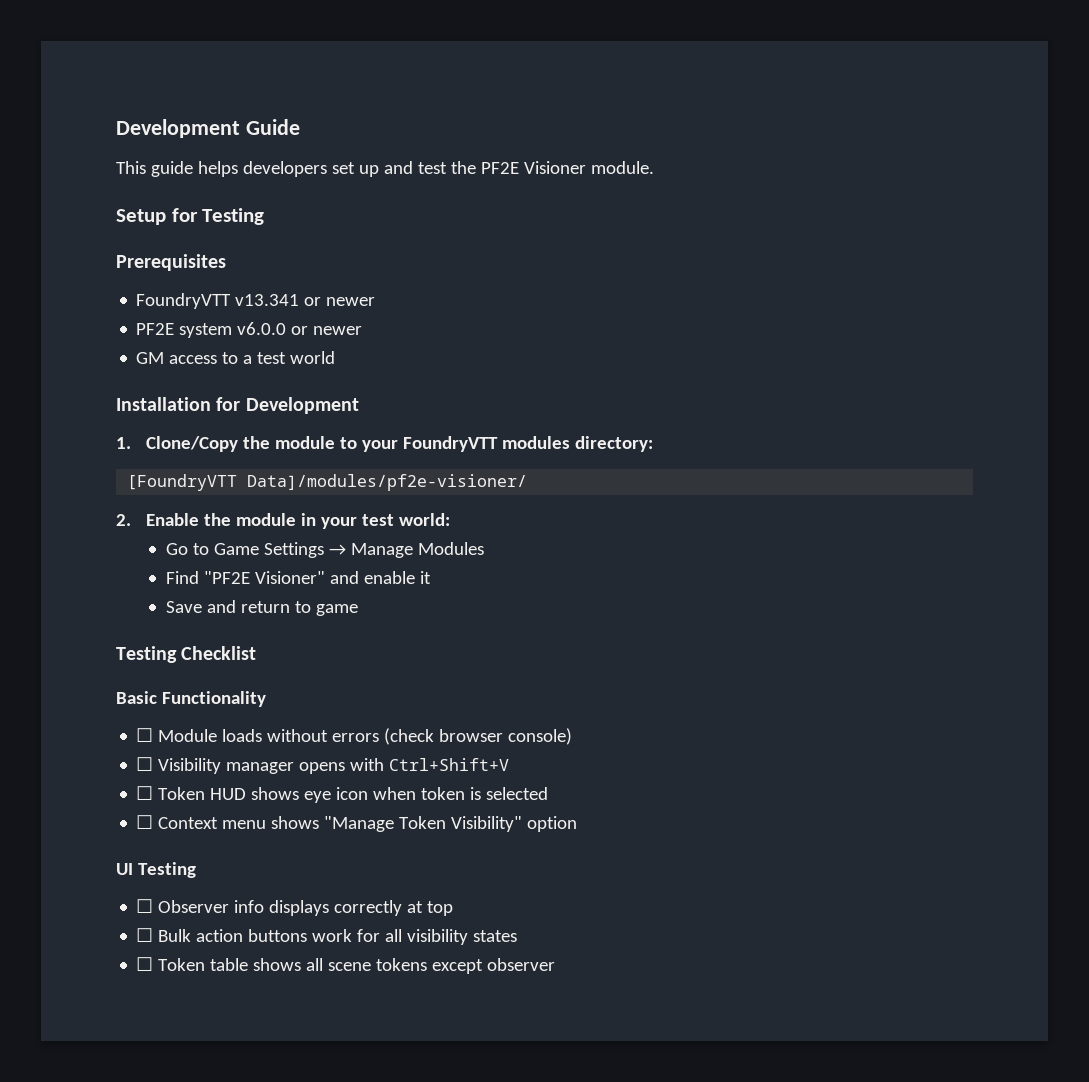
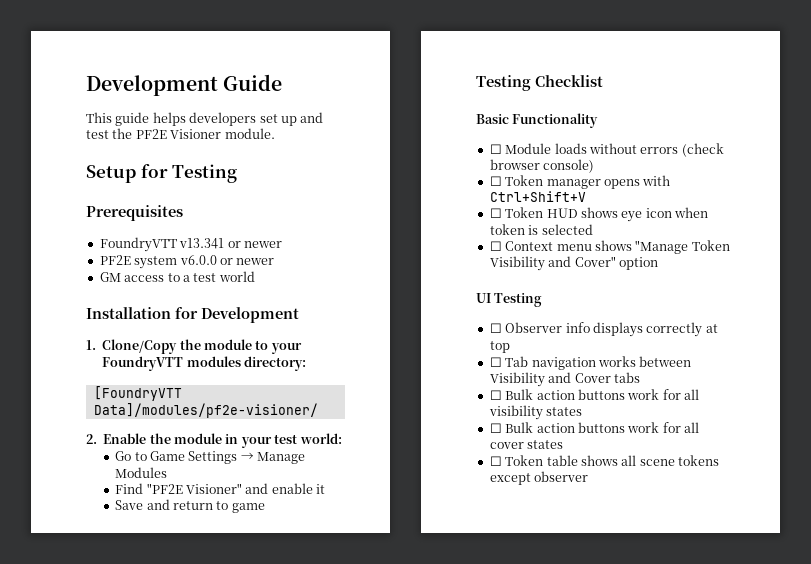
- ☐ Visibility manager opens with Ctrl+Shift+V
+ ☐ Token manager opens with Ctrl+Shift+V
- ☐ Context menu shows "Manage Token Visibility" option
+ ☐ Context menu shows "Manage Token Visibility and Cover" option
+ ☐ Tab navigation works between Visibility and Cover tabs
+ ☐ Bulk action buttons work for all cover states

